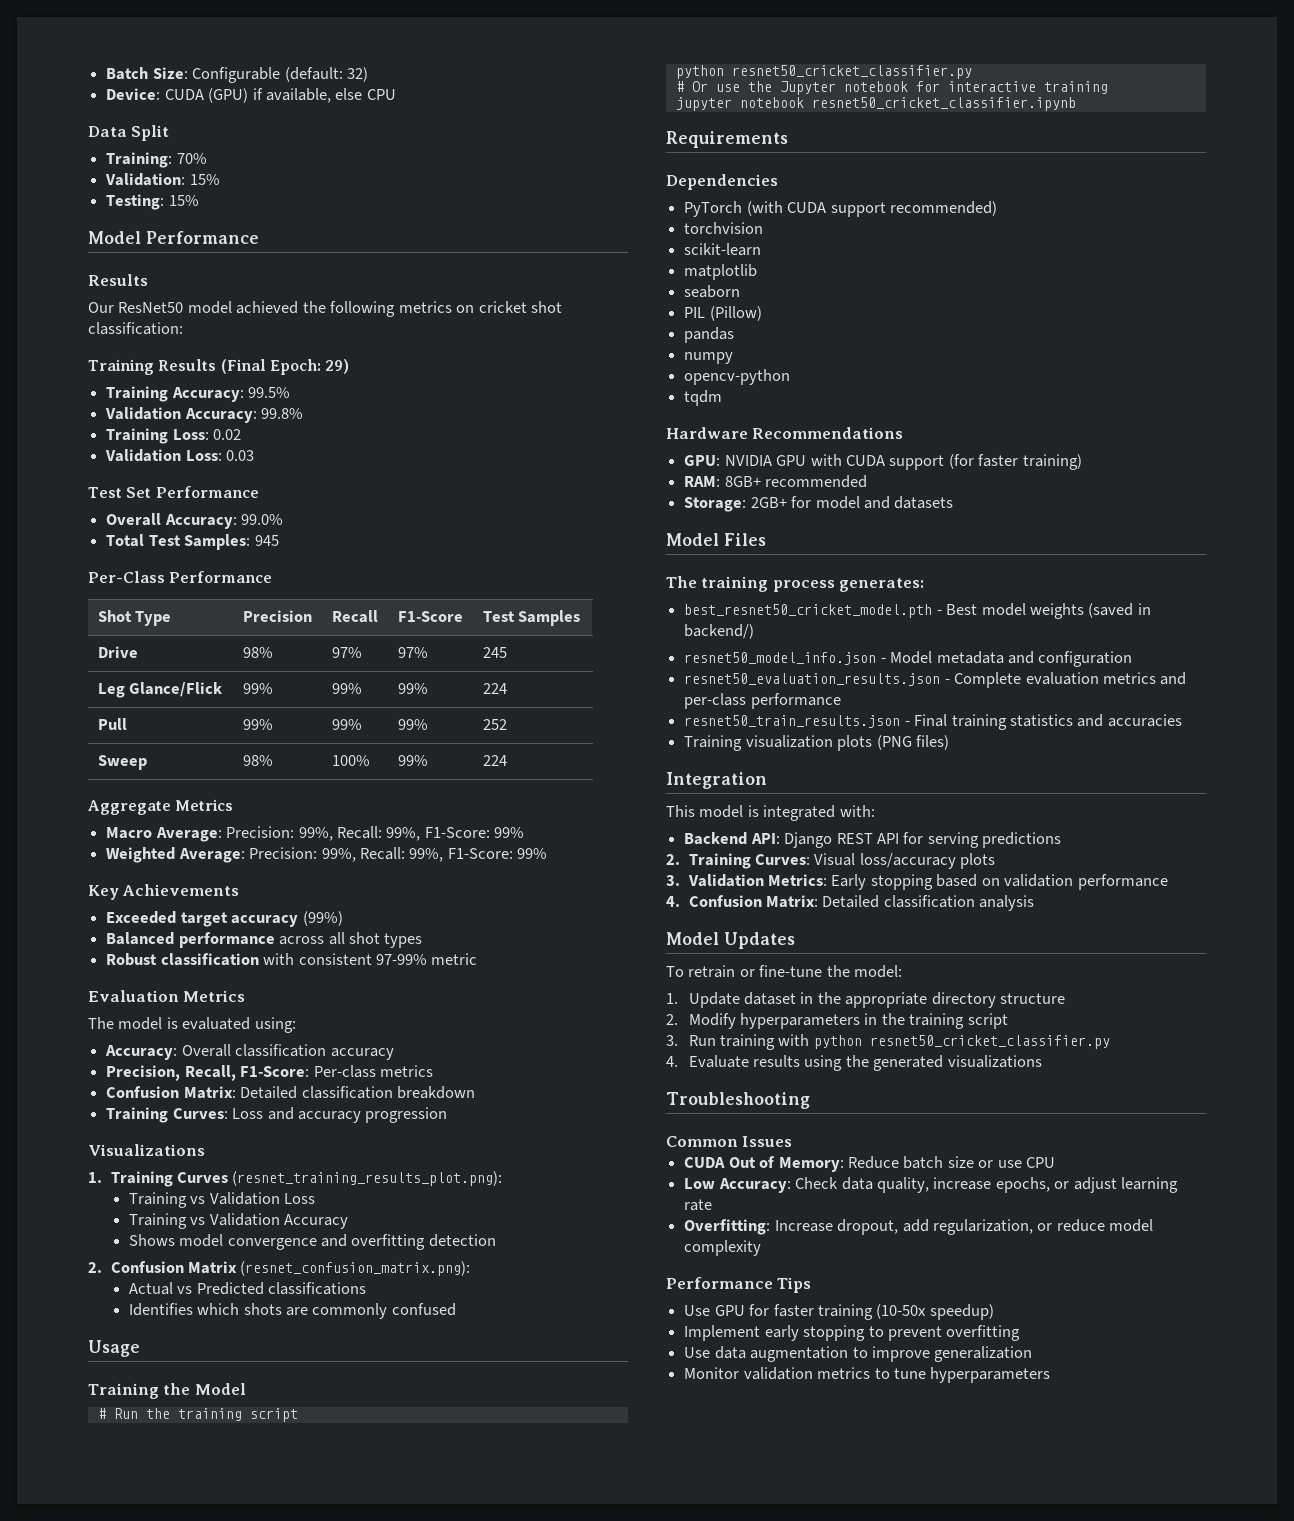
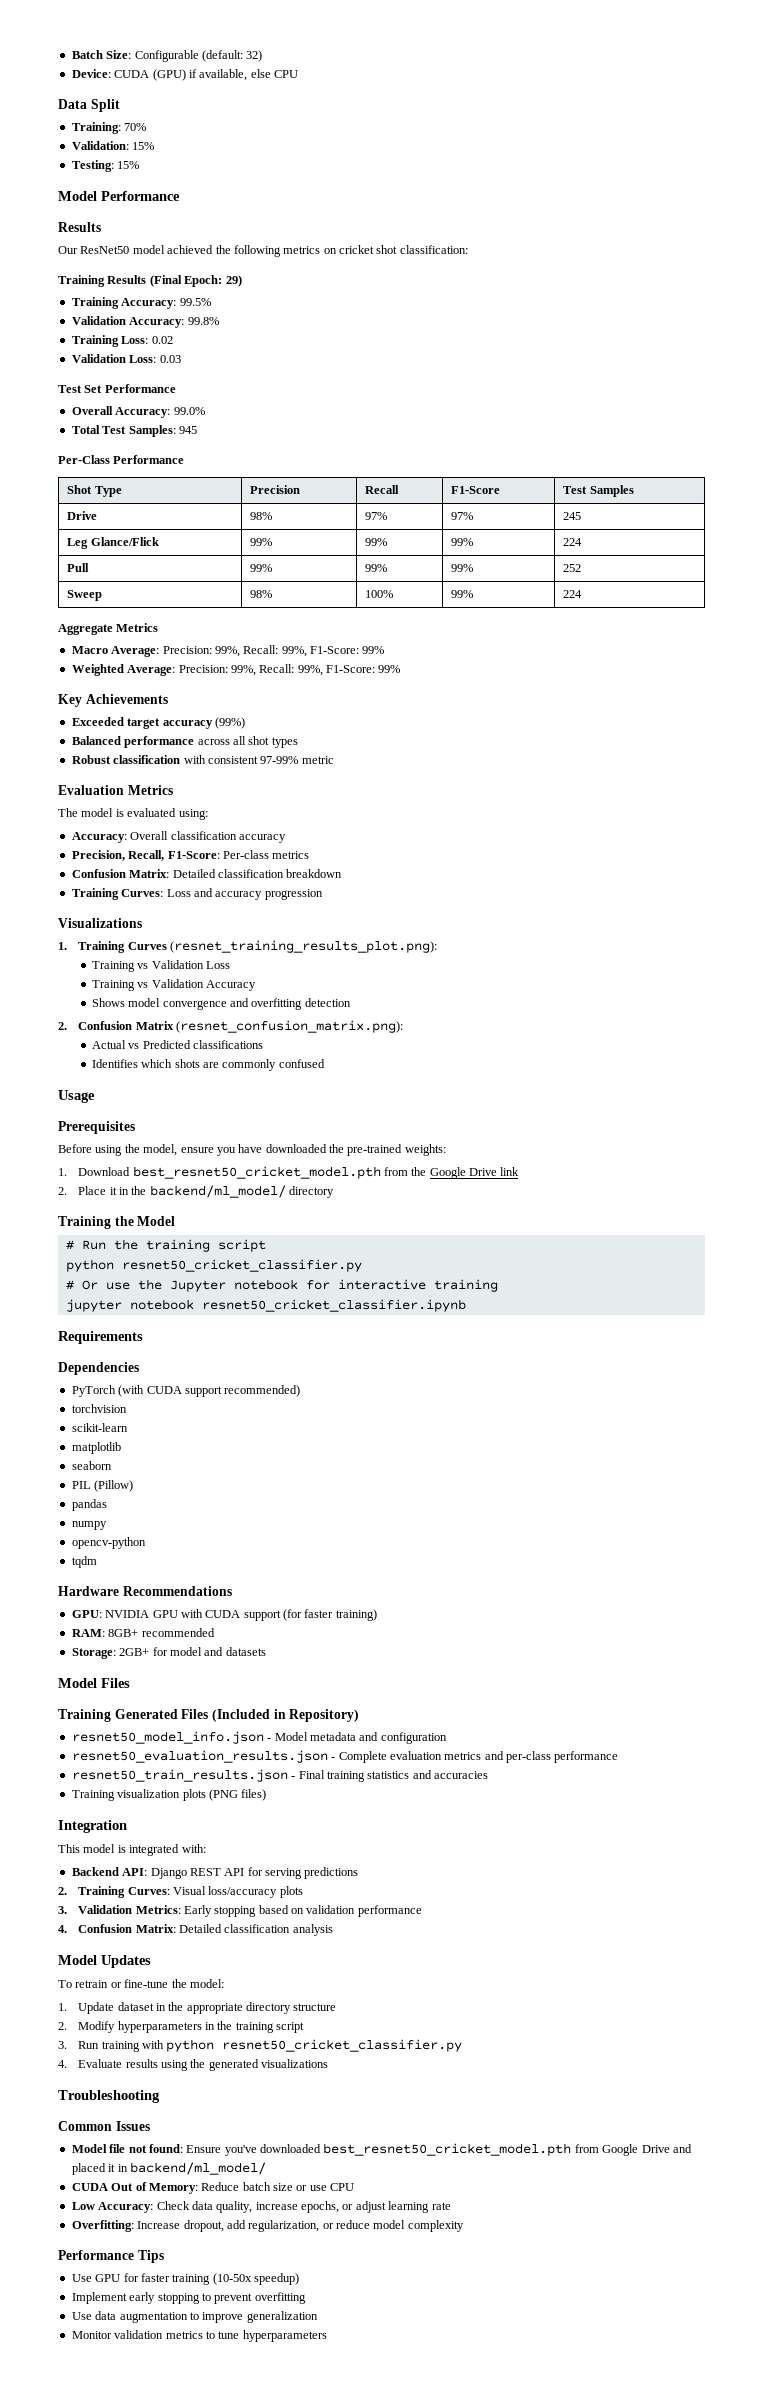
+ Prerequisites
+ Before using the model, ensure you have downloaded the pre-trained weights:
+ 1. Download best_resnet50_cricket_model.pth from the Google Drive link
+ 2. Place it in the backend/ml_model/ directory
- The training process generates:
- best_resnet50_cricket_model.pth - Best model weights (saved in backend/)
+ Training Generated Files (Included in Repository)
+ Model file not found: Ensure you've downloaded best_resnet50_cricket_model.pth from Google Drive and placed it in backend/ml_model/

